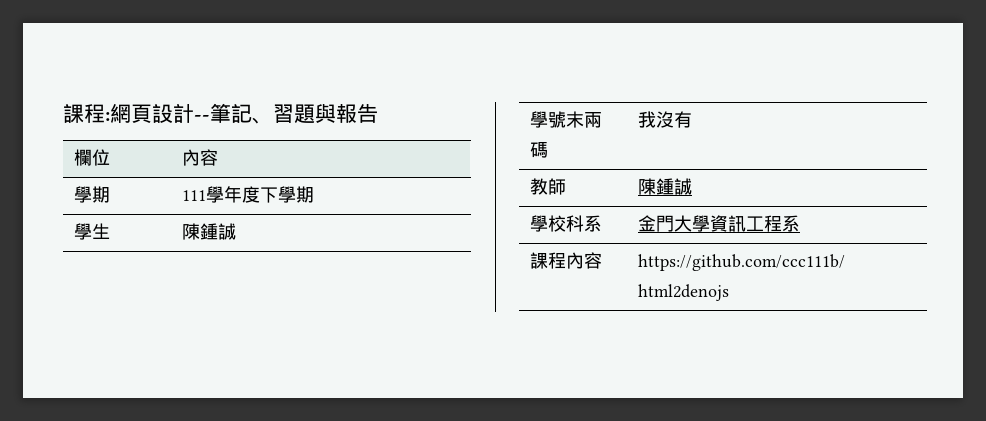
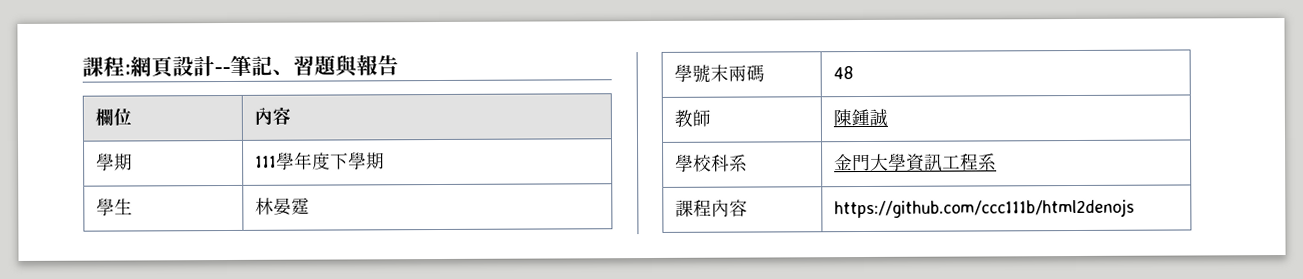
- 學生 | 陳鍾誠
+ 學生 | 林晏霆
- 學號末兩碼 | 我沒有
+ 學號末兩碼 | 48

